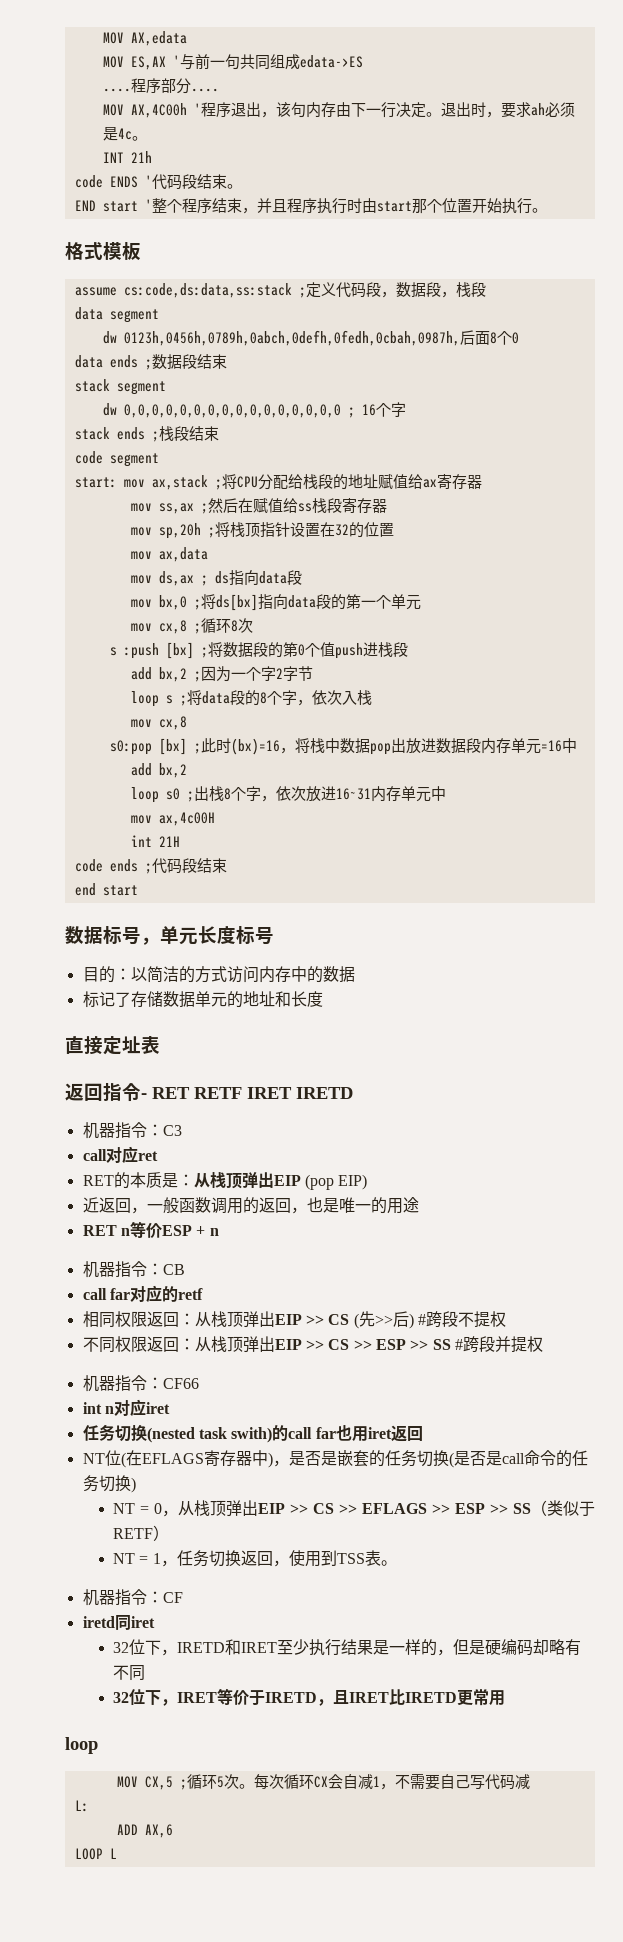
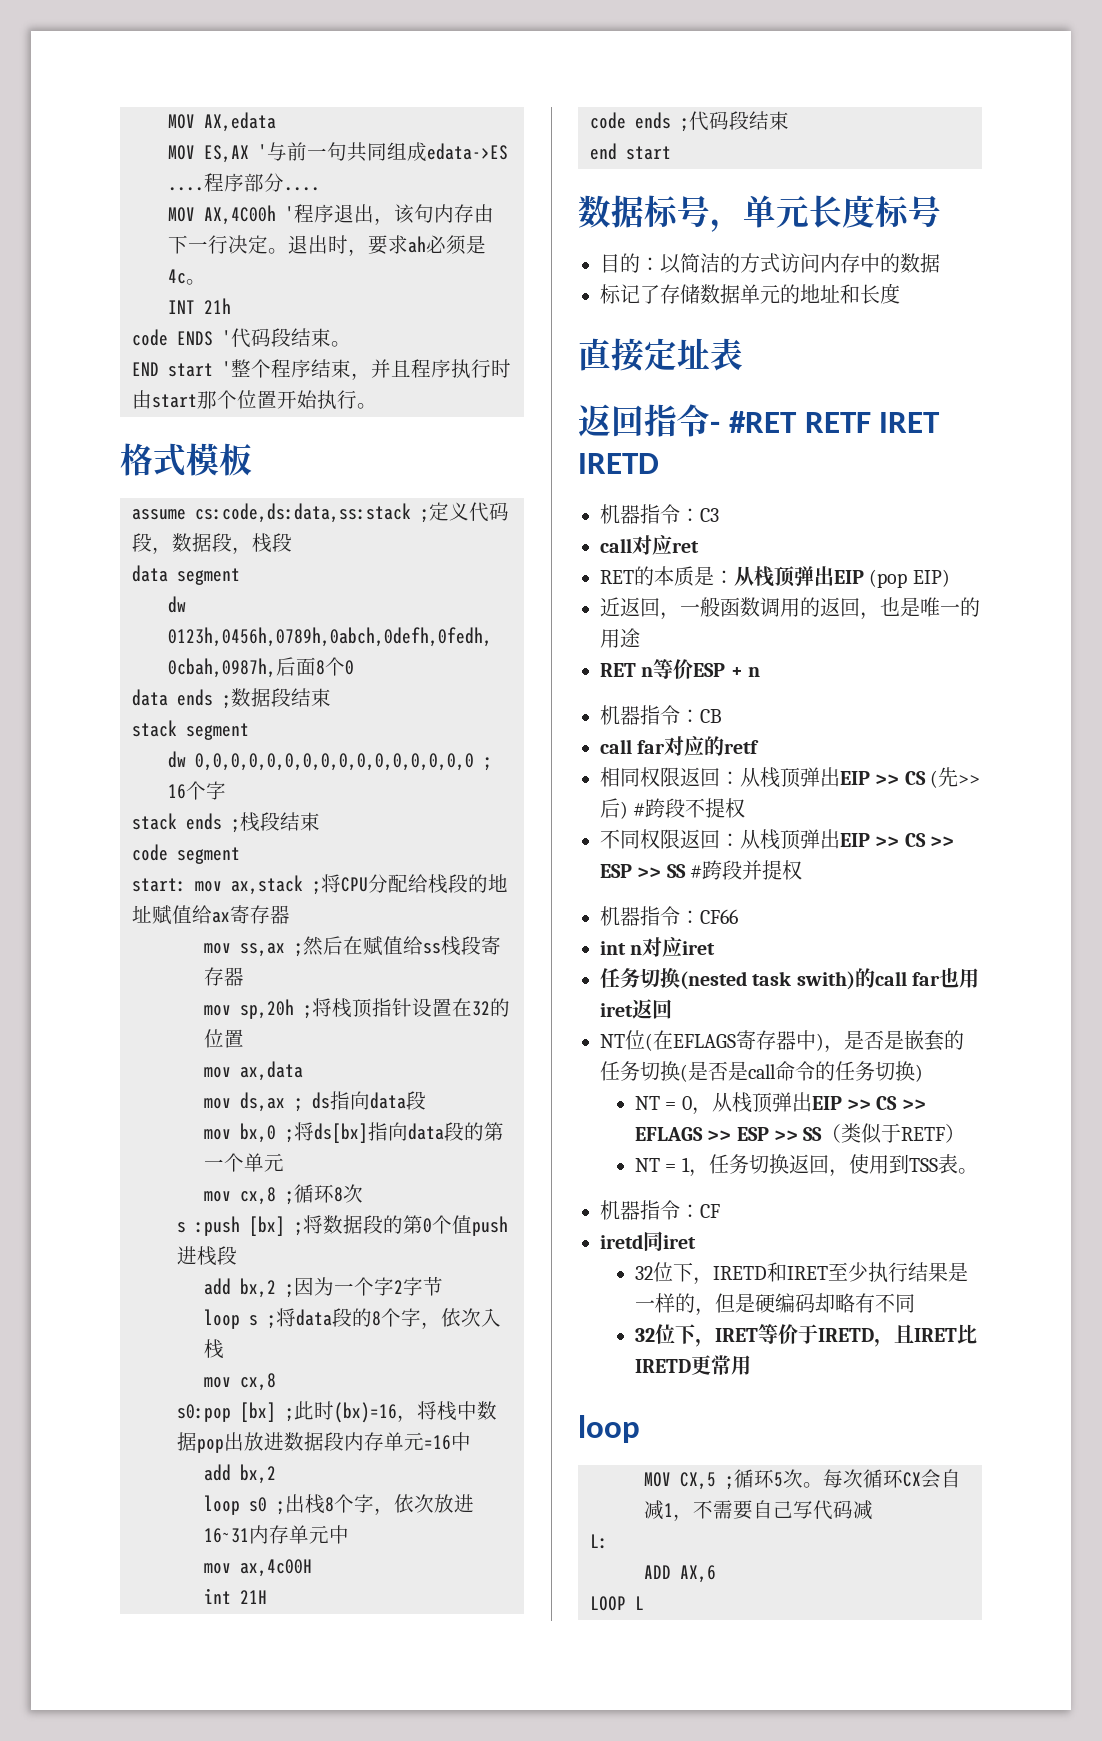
- 返回指令- RET RETF IRET IRETD
+ 返回指令- #RET RETF IRET IRETD

